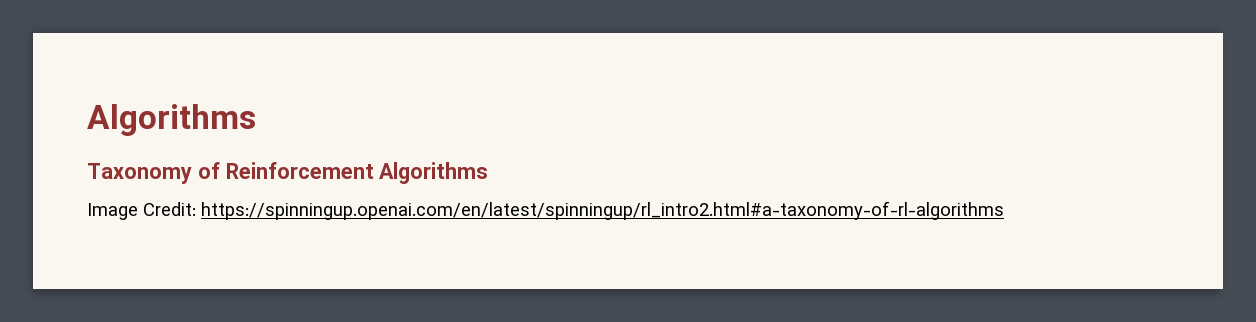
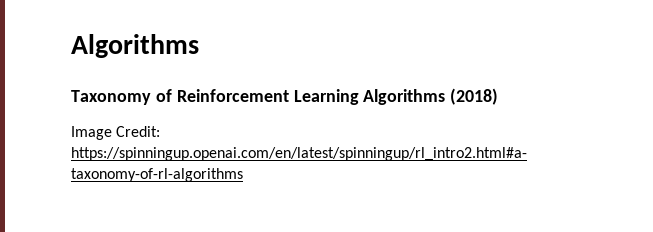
- Taxonomy of Reinforcement Algorithms
+ Taxonomy of Reinforcement Learning Algorithms (2018)

